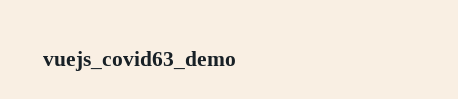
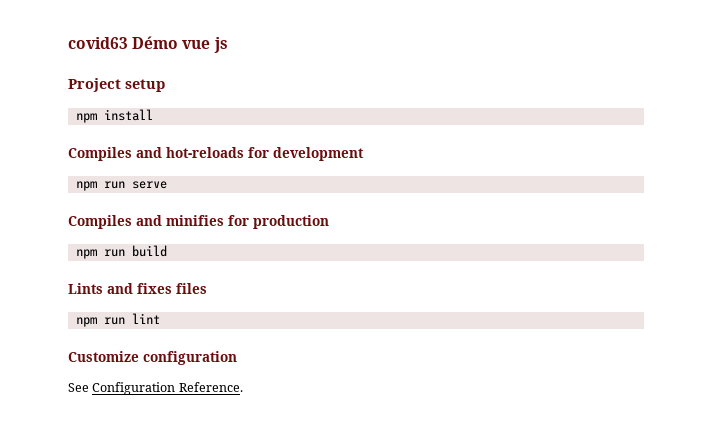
- vuejs_covid63_demo
+ covid63 Démo vue js
+ Project setup
+ npm install
+ Compiles and hot-reloads for development
+ npm run serve
+ Compiles and minifies for production
+ npm run build
+ Lints and fixes files
+ npm run lint
+ Customize configuration
+ See Configuration Reference.

